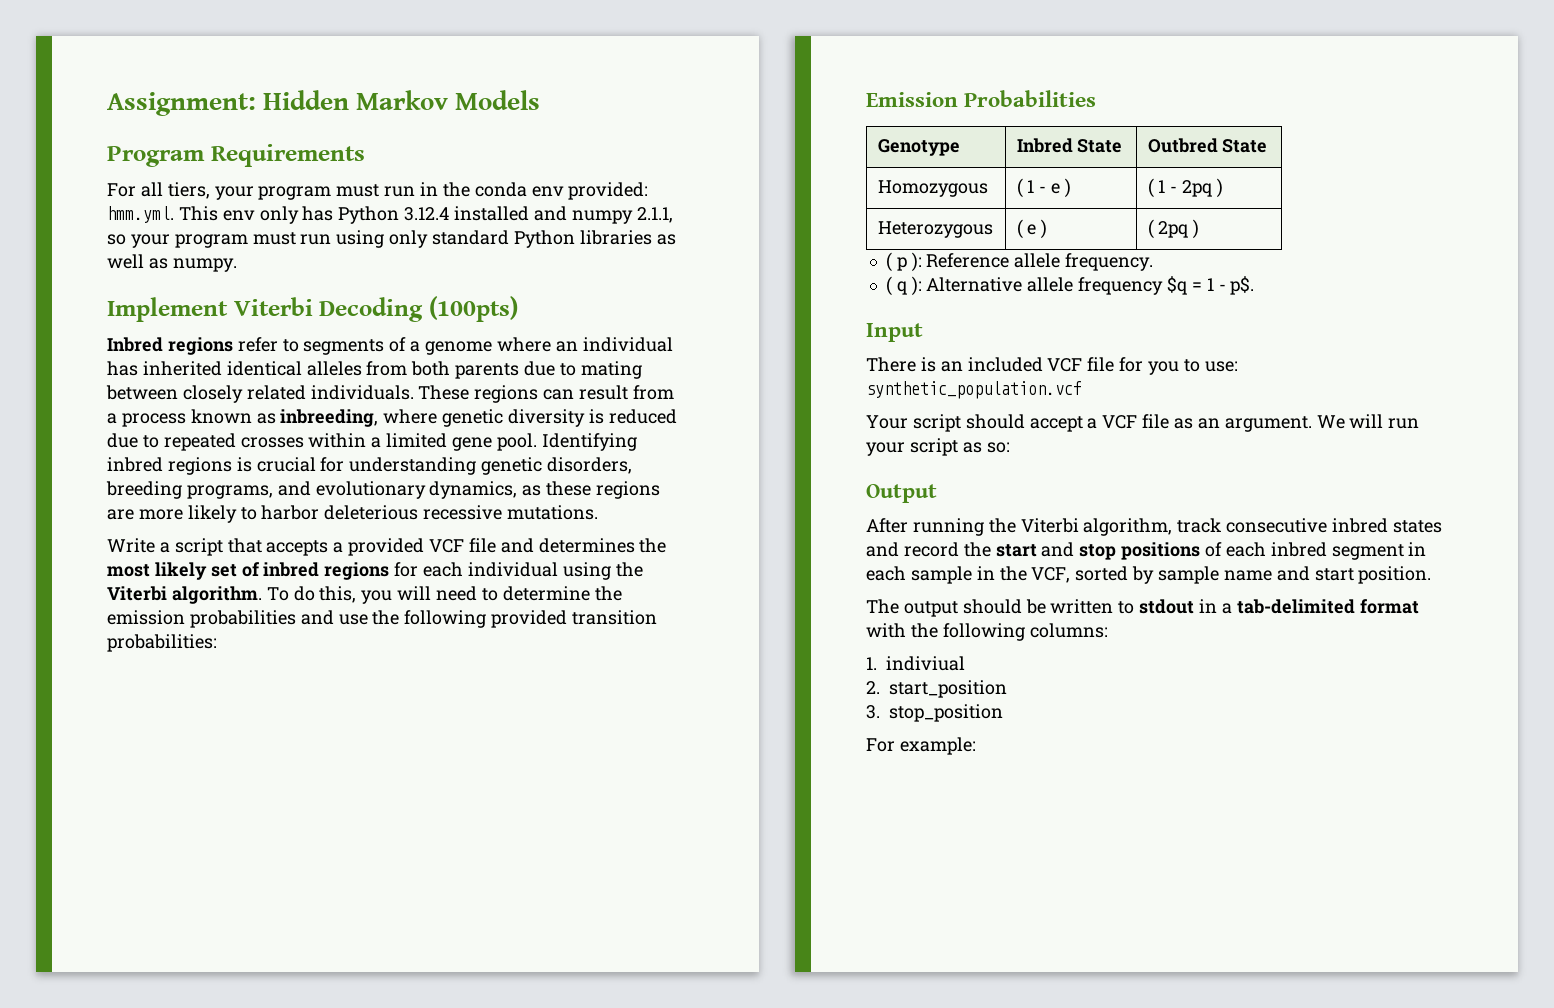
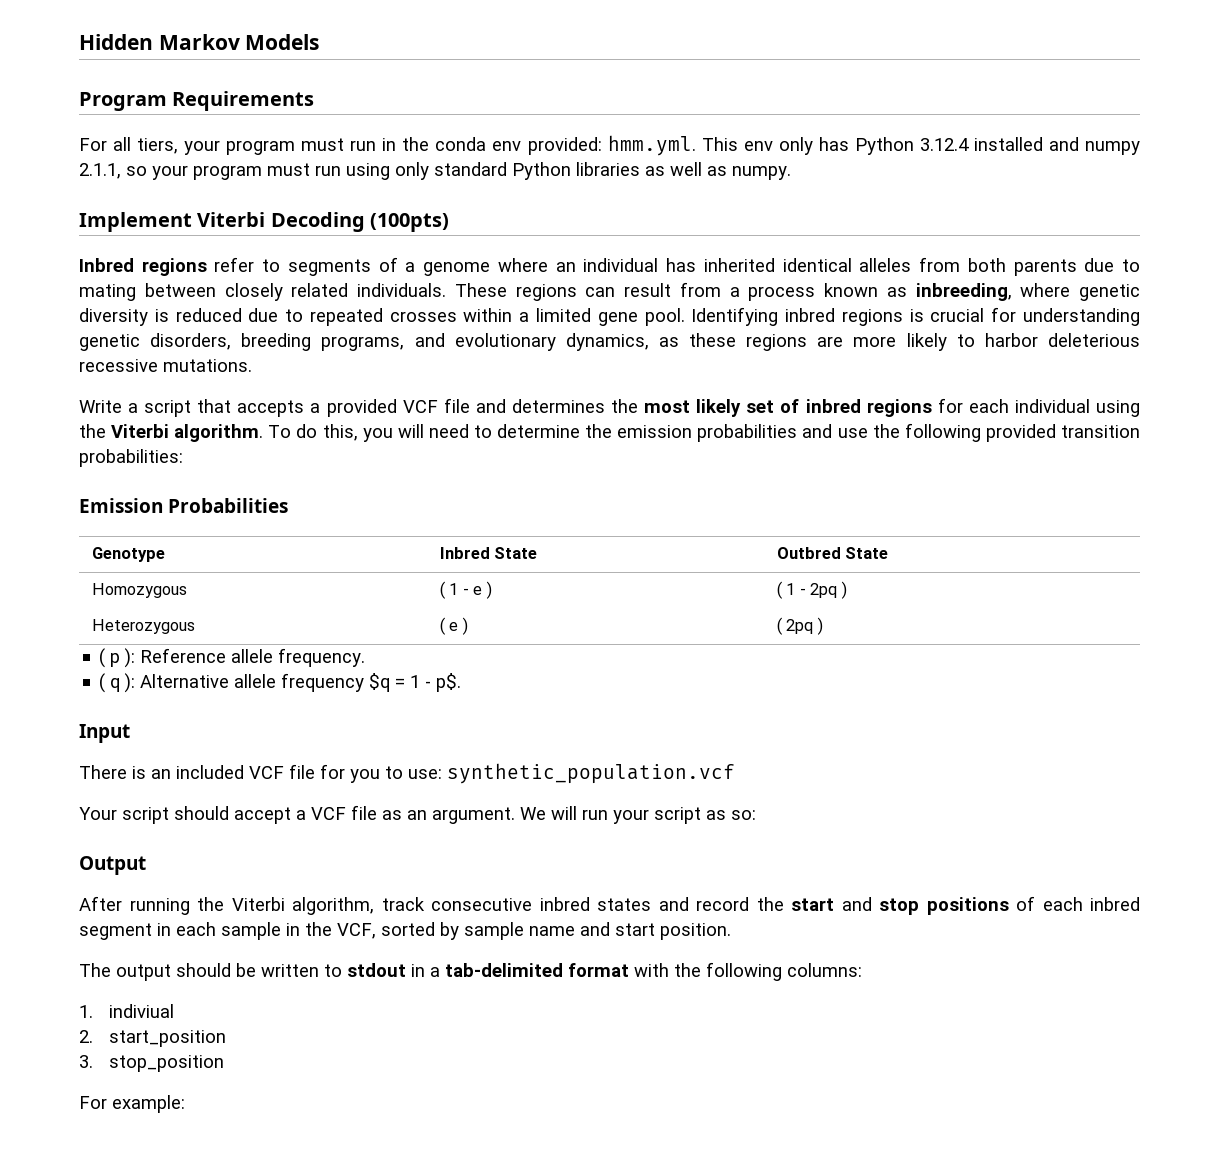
- Assignment: Hidden Markov Models
+ Hidden Markov Models

